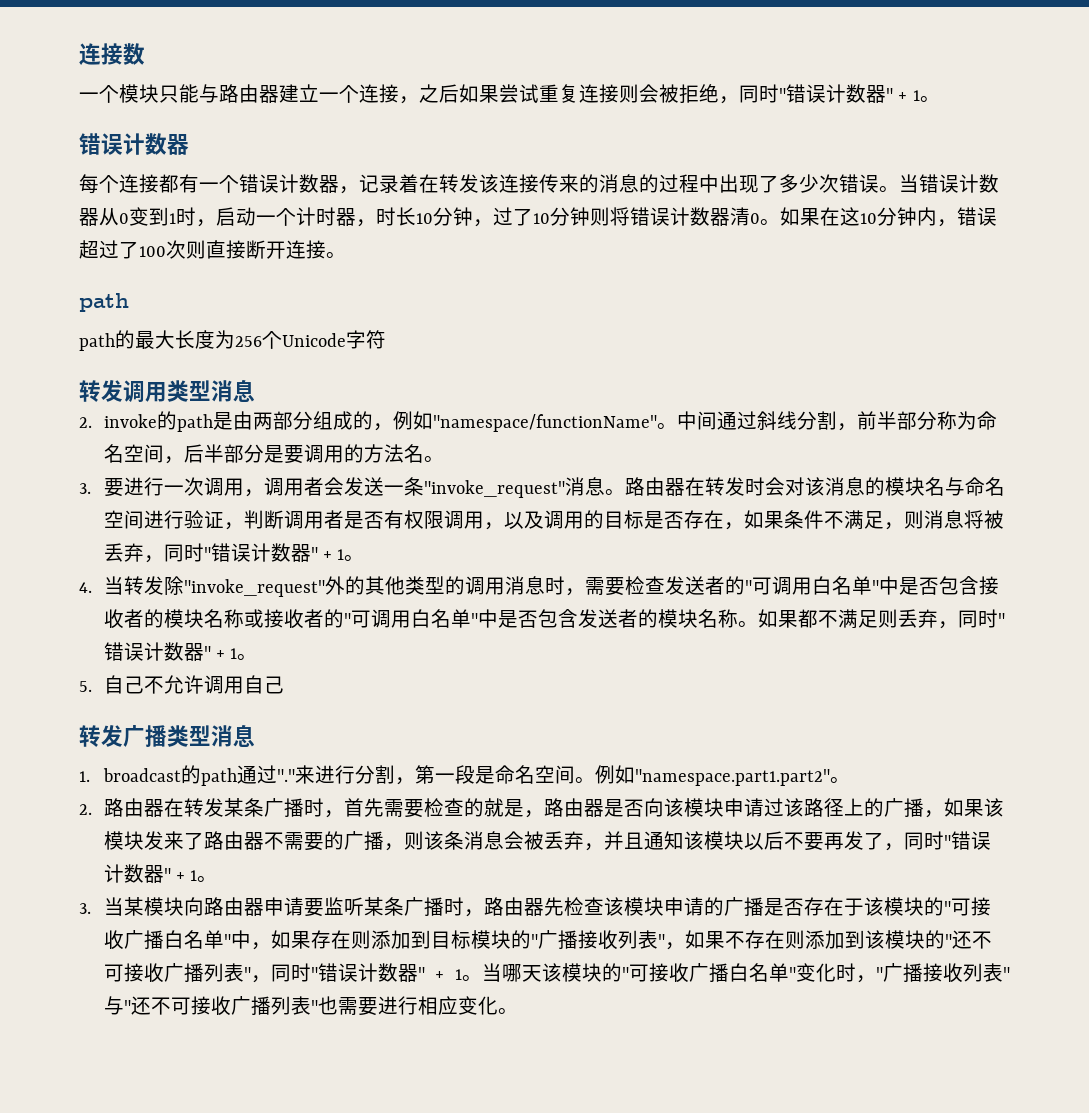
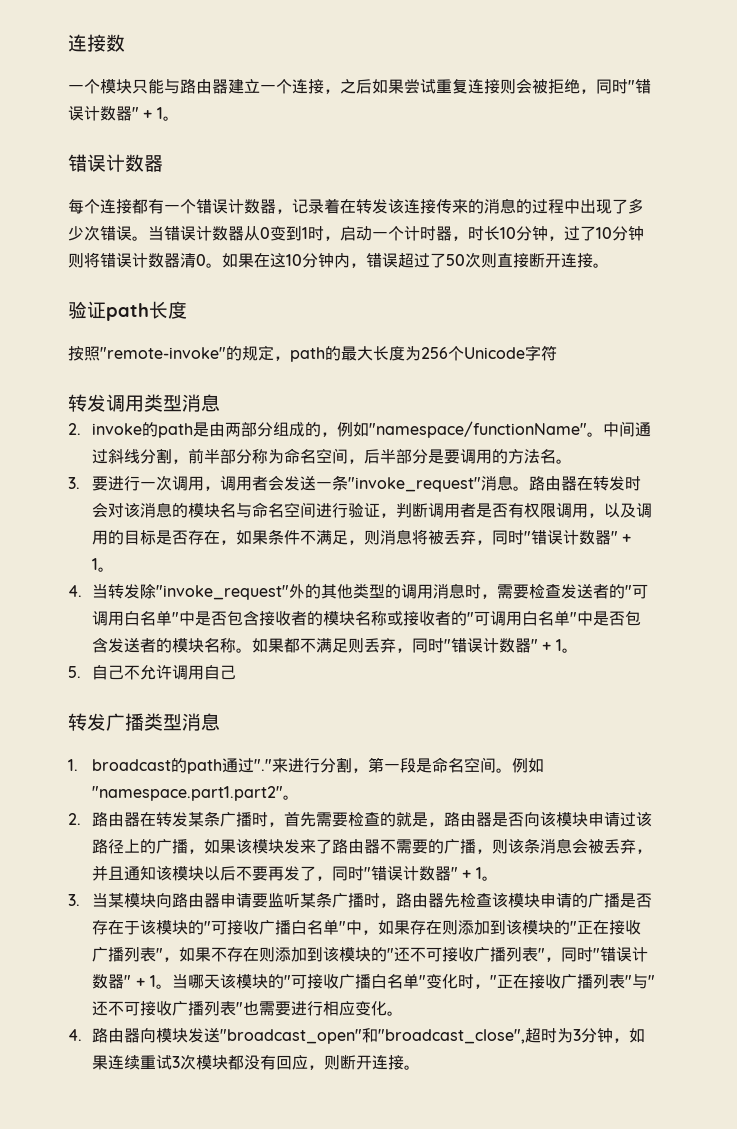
- 如果在这10分钟内，错误超过了100次则直接断开连接。
- path
- path的最大长度为256个Unicode字符
+ 如果在这10分钟内，错误超过了50次则直接断开连接。
+ 验证path长度
+ 按照"remote-invoke"的规定，path的最大长度为256个Unicode字符
- 3.当某模块向路由器申请要监听某条广播时，路由器先检查该模块申请的广播是否存在于该模块的"可接收广播白名单"中，如果存在则添加到目标模块的"广播接收列表"，如果不存在则添加到该模块的"还不可接收广播列表"，同时"错误计数器" + 1。
+ 3.当某模块向路由器申请要监听某条广播时，路由器先检查该模块申请的广播是否存在于该模块的"可接收广播白名单"中，如果存在则添加到该模块的"正在接收广播列表"，如果不存在则添加到该模块的"还不可接收广播列表"，同时"错误计数器" + 1。
- 当哪天该模块的"可接收广播白名单"变化时，"广播接收列表"与"还不可接收广播列表"也需要进行相应变化。
+ 当哪天该模块的"可接收广播白名单"变化时，"正在接收广播列表"与"还不可接收广播列表"也需要进行相应变化。
+ 4.路由器向模块发送"broadcast_open"和"broadcast_close",超时为3分钟，如果连续重试3次模块都没有回应，则断开连接。

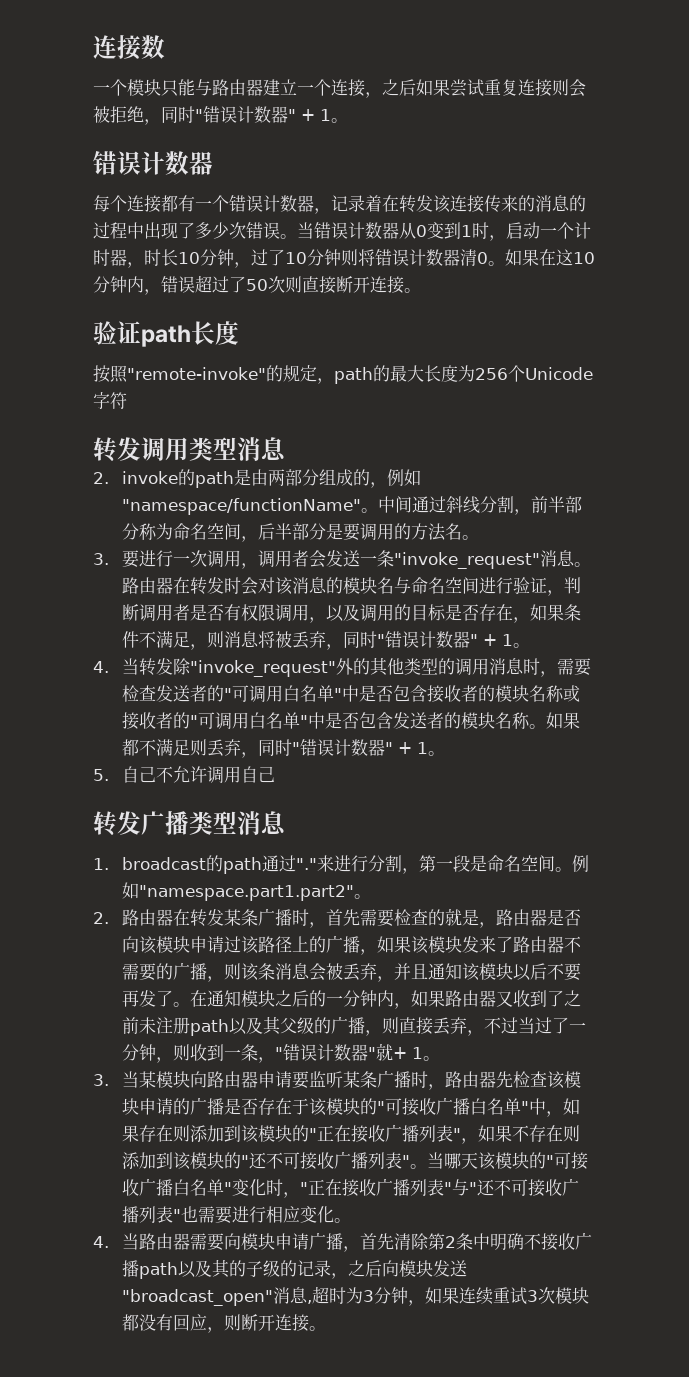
- 2.路由器在转发某条广播时，首先需要检查的就是，路由器是否向该模块申请过该路径上的广播，如果该模块发来了路由器不需要的广播，则该条消息会被丢弃，并且通知该模块以后不要再发了，同时"错误计数器" + 1。
+ 2.路由器在转发某条广播时，首先需要检查的就是，路由器是否向该模块申请过该路径上的广播，如果该模块发来了路由器不需要的广播，则该条消息会被丢弃，并且通知该模块以后不要再发了。在通知模块之后的一分钟内，如果路由器又收到了之前未注册path以及其父级的广播，则直接丢弃，不过当过了一分钟，则收到一条，"错误计数器"就+ 1。
- 3.当某模块向路由器申请要监听某条广播时，路由器先检查该模块申请的广播是否存在于该模块的"可接收广播白名单"中，如果存在则添加到该模块的"正在接收广播列表"，如果不存在则添加到该模块的"还不可接收广播列表"，同时"错误计数器" + 1。
+ 3.当某模块向路由器申请要监听某条广播时，路由器先检查该模块申请的广播是否存在于该模块的"可接收广播白名单"中，如果存在则添加到该模块的"正在接收广播列表"，如果不存在则添加到该模块的"还不可接收广播列表"。
- 4.路由器向模块发送"broadcast_open"和"broadcast_close",超时为3分钟，如果连续重试3次模块都没有回应，则断开连接。
+ 4.当路由器需要向模块申请广播，首先清除第2条中明确不接收广播path以及其的子级的记录，之后向模块发送"broadcast_open"消息,超时为3分钟，如果连续重试3次模块都没有回应，则断开连接。

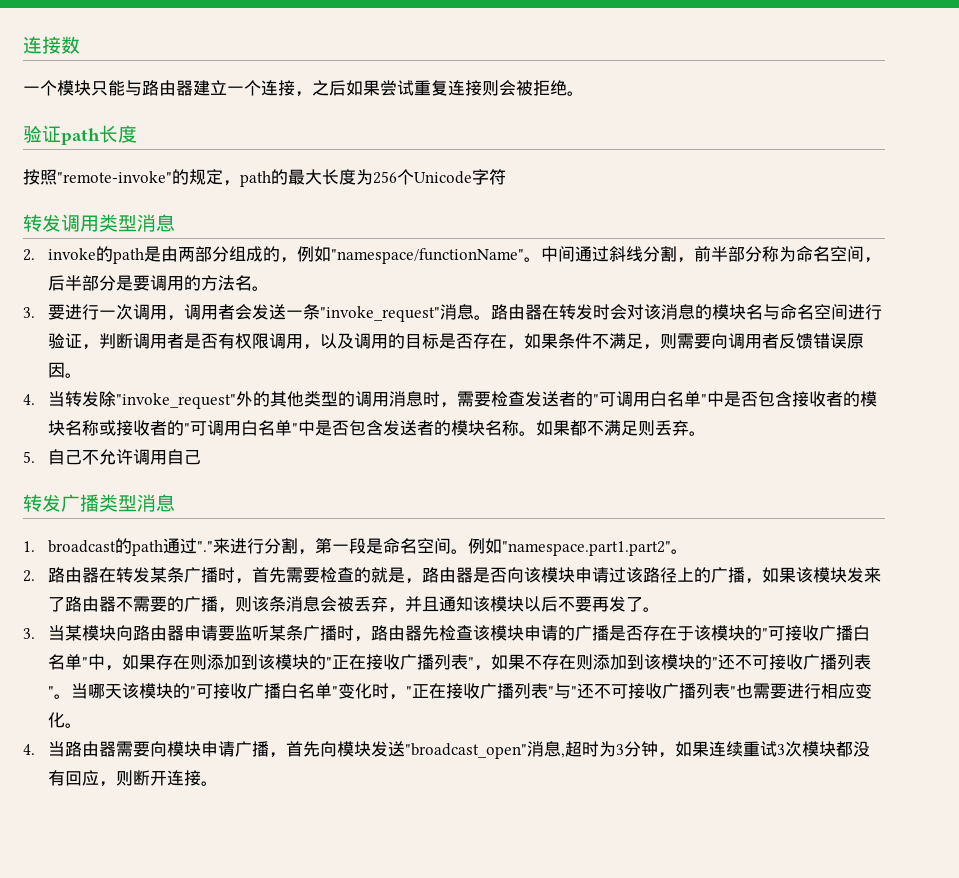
- 一个模块只能与路由器建立一个连接，之后如果尝试重复连接则会被拒绝，同时"错误计数器" + 1。
- 错误计数器
- 每个连接都有一个错误计数器，记录着在转发该连接传来的消息的过程中出现了多少次错误。当错误计数器从0变到1时，启动一个计时器，时长10分钟，过了10分钟则将错误计数器清0。如果在这10分钟内，错误超过了50次则直接断开连接。
+ 一个模块只能与路由器建立一个连接，之后如果尝试重复连接则会被拒绝。
- 路由器在转发时会对该消息的模块名与命名空间进行验证，判断调用者是否有权限调用，以及调用的目标是否存在，如果条件不满足，则消息将被丢弃，同时"错误计数器" + 1。
+ 路由器在转发时会对该消息的模块名与命名空间进行验证，判断调用者是否有权限调用，以及调用的目标是否存在，如果条件不满足，则需要向调用者反馈错误原因。
- 如果都不满足则丢弃，同时"错误计数器" + 1。
+ 如果都不满足则丢弃。
- 在通知模块之后的一分钟内，如果路由器又收到了之前未注册path以及其父级的广播，则直接丢弃，不过当过了一分钟，则收到一条，"错误计数器"就+ 1。
- 4.当路由器需要向模块申请广播，首先清除第2条中明确不接收广播path以及其的子级的记录，之后向模块发送"broadcast_open"消息,超时为3分钟，如果连续重试3次模块都没有回应，则断开连接。
+ 4.当路由器需要向模块申请广播，首先向模块发送"broadcast_open"消息,超时为3分钟，如果连续重试3次模块都没有回应，则断开连接。

